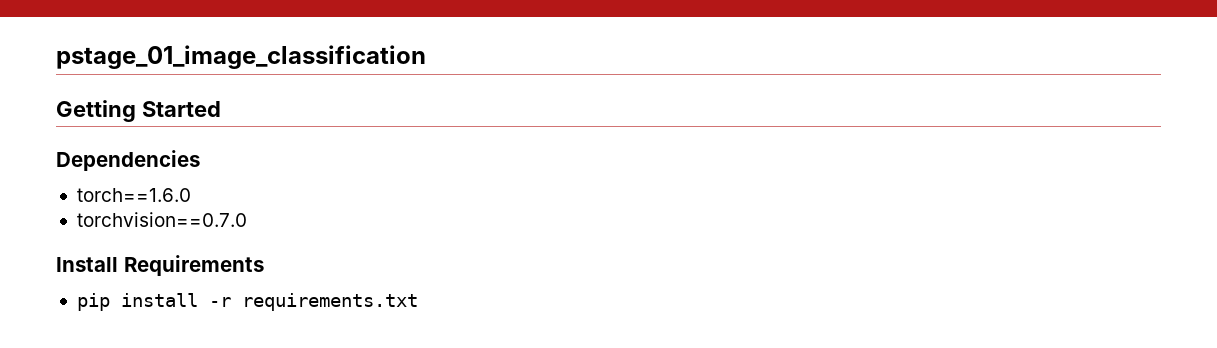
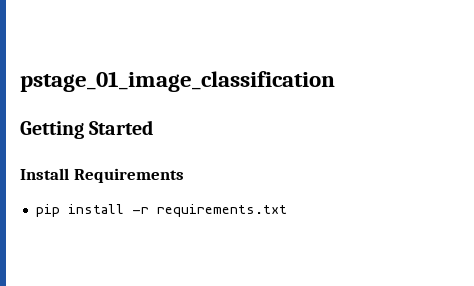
- Dependencies
- torch==1.6.0
- torchvision==0.7.0

